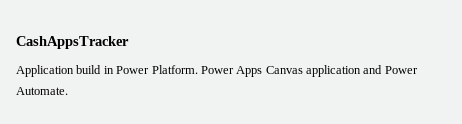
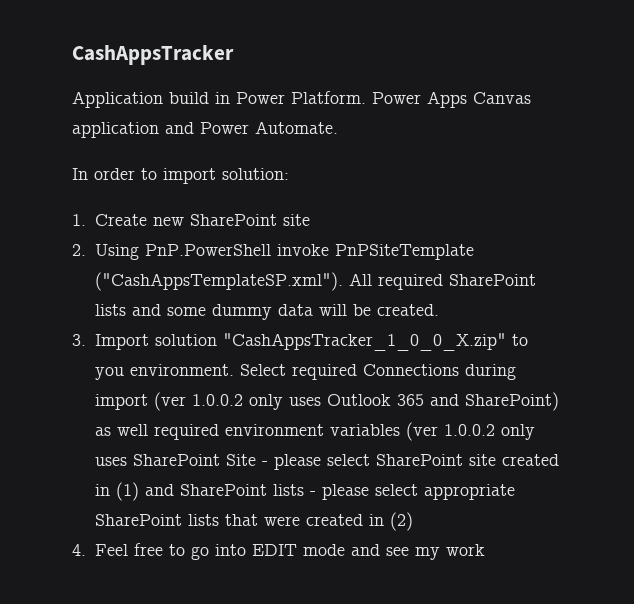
+ In order to import solution:
+ 1. Create new SharePoint site
+ 2. Using PnP.PowerShell invoke PnPSiteTemplate ("CashAppsTemplateSP.xml"). All required SharePoint lists and some dummy data will be created.
+ 3. Import solution "CashAppsTracker_1_0_0_X.zip" to you environment. Select required Connections during import (ver 1.0.0.2 only uses Outlook 365 and SharePoint) as well required environment variables (ver 1.0.0.2 only uses SharePoint Site - please select SharePoint site created in (1) and SharePoint lists - please select appropriate SharePoint lists that were created in (2)
+ 4. Feel free to go into EDIT mode and see my work

